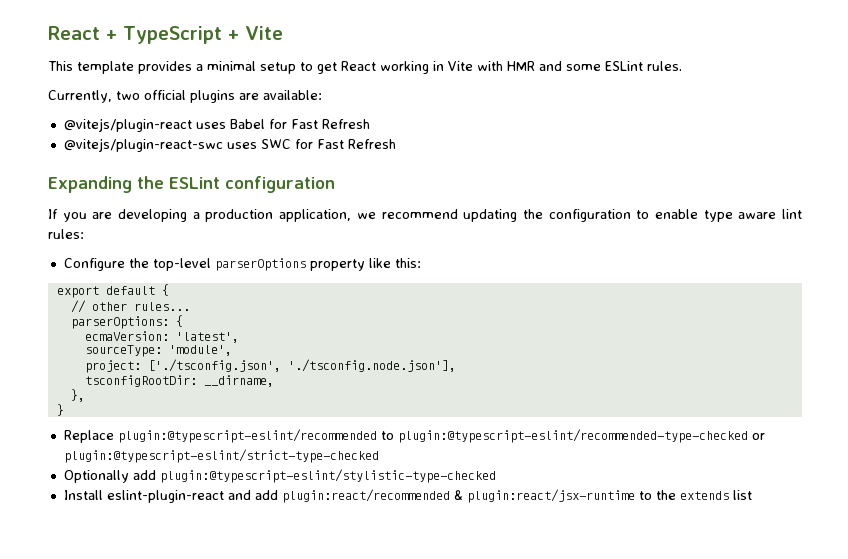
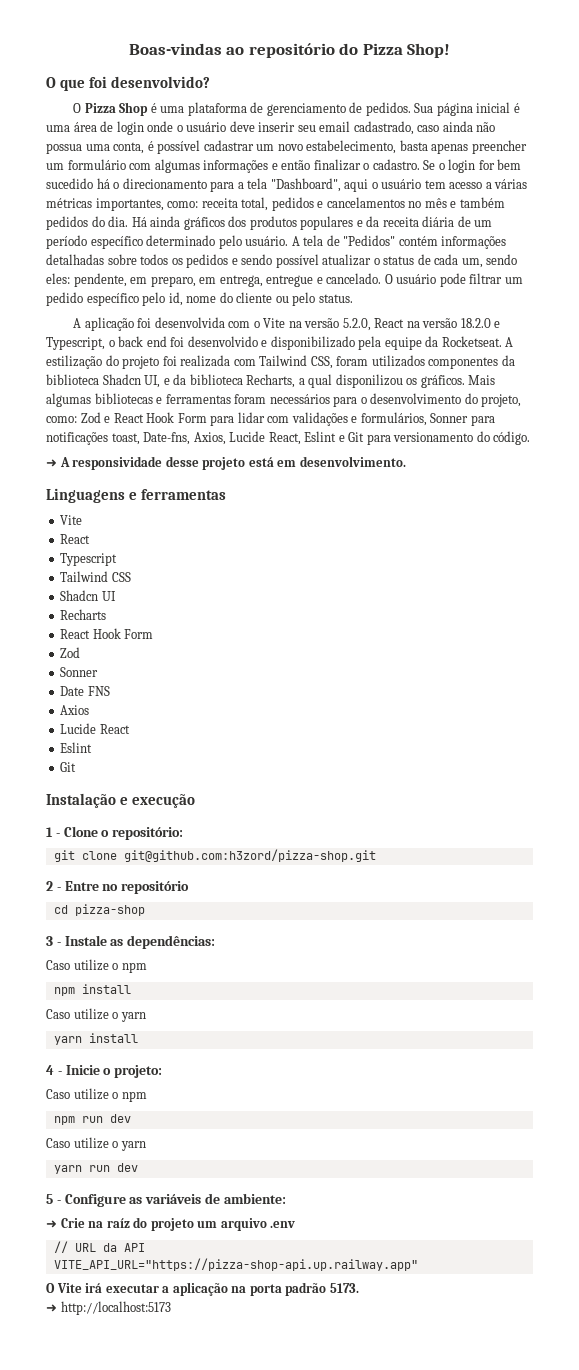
- React + TypeScript + Vite
- This template provides a minimal setup to get React working in Vite with HMR and some ESLint rules.
- Currently, two official plugins are available:
- @vitejs/plugin-react uses Babel for Fast Refresh
- @vitejs/plugin-react-swc uses SWC for Fast Refresh
- Expanding the ESLint configuration
- If you are developing a production application, we recommend updating the configuration to enable type aware lint rules:
- Configure the top-level parserOptions property like this:
- export default {
- // other rules...
- parserOptions: {
- ecmaVersion: 'latest',
- sourceType: 'module',
- project: ['./tsconfig.json', './tsconfig.node.json'],
- tsconfigRootDir: __dirname,
- },
- }
- Replace plugin:@typescript-eslint/recommended to plugin:@typescript-eslint/recommended-type-checked or plugin:@typescript-eslint/strict-type-checked
- Optionally add plugin:@typescript-eslint/stylistic-type-checked
- Install eslint-plugin-react and add plugin:react/recommended & plugin:react/jsx-runtime to the extends list
+ Boas-vindas ao repositório do Pizza Shop!
+ O que foi desenvolvido?
+ O Pizza Shop é uma plataforma de gerenciamento de pedidos. Sua página inicial é uma área de login onde o usuário deve inserir seu email cadastrado, caso ainda não possua uma conta, é possível cadastrar um novo estabelecimento, basta apenas preencher um formulário com algumas informações e então finalizar o cadastro. Se o login for bem sucedido há o direcionamento para a tela "Dashboard", aqui o usuário tem acesso a várias métricas importantes, como: receita total, pedidos e cancelamentos no mês e também pedidos do dia. Há ainda gráficos dos produtos populares e da receita diária de um período específico determinado pelo usuário. A tela de "Pedidos" contém informações detalhadas sobre todos os pedidos e sendo possível atualizar o status de cada um, sendo eles: pendente, em preparo, em entrega, entregue e cancelado. O usuário pode filtrar um pedido específico pelo id, nome do cliente ou pelo status.
+ A aplicação foi desenvolvida com o Vite na versão 5.2.0, React na versão 18.2.0 e Typescript, o back end foi desenvolvido e disponibilizado pela equipe da Rocketseat. A estilização do projeto foi realizada com Tailwind CSS, foram utilizados componentes da biblioteca Shadcn UI, e da biblioteca Recharts, a qual disponilizou os gráficos. Mais algumas bibliotecas e ferramentas foram necessários para o desenvolvimento do projeto, como: Zod e React Hook Form para lidar com validações e formulários, Sonner para notificações toast, Date-fns, Axios, Lucide React, Eslint e Git para versionamento do código.
+ ➜ A responsividade desse projeto está em desenvolvimento.
+ Linguagens e ferramentas
+ Vite
+ React
+ Typescript
+ Tailwind CSS
+ Shadcn UI
+ Recharts
+ React Hook Form
+ Zod
+ Sonner
+ Date FNS
+ Axios
+ Lucide React
+ Eslint
+ Git
+ Instalação e execução
+ 1 - Clone o repositório:
+ git clone git@github.com:h3zord/pizza-shop.git
+ 2 - Entre no repositório
+ cd pizza-shop
+ 3 - Instale as dependências:
+ Caso utilize o npm
+ npm install
+ Caso utilize o yarn
+ yarn install
+ 4 - Inicie o projeto:
+ Caso utilize o npm
+ npm run dev
+ Caso utilize o yarn
+ yarn run dev
+ 5 - Configure as variáveis de ambiente:
+ ➜ Crie na raíz do projeto um arquivo .env
+ // URL da API
+ VITE_API_URL="https://pizza-shop-api.up.railway.app"
+ O Vite irá executar a aplicação na porta padrão 5173.
+ ➜ http://localhost:5173

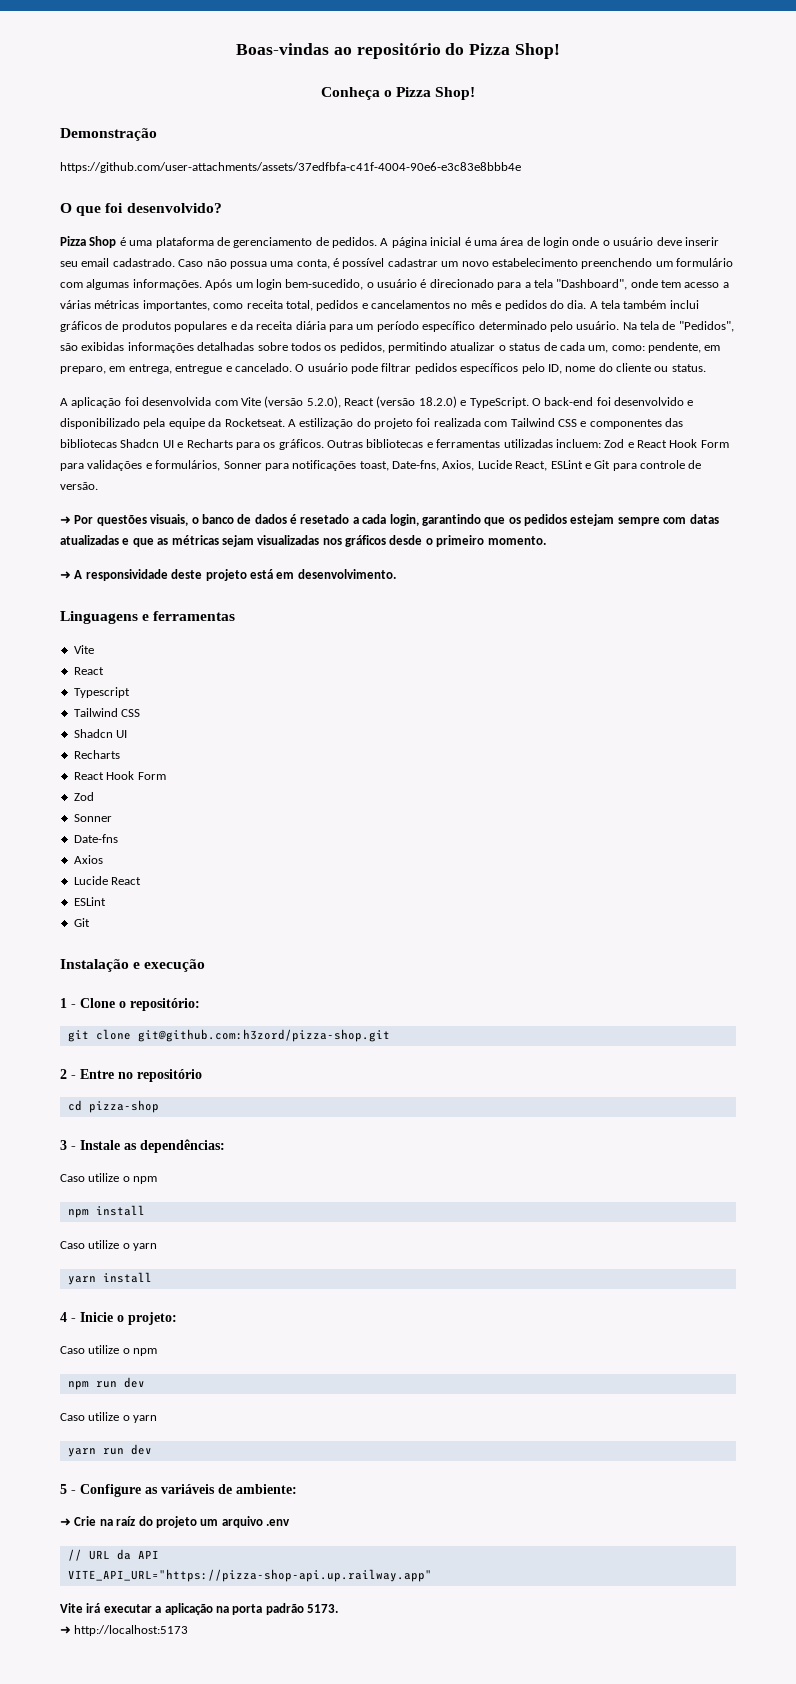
+ Conheça o Pizza Shop!
+ Demonstração
+ https://github.com/user-attachments/assets/37edfbfa-c41f-4004-90e6-e3c83e8bbb4e
- O Pizza Shop é uma plataforma de gerenciamento de pedidos.
+ Pizza Shop é uma plataforma de gerenciamento de pedidos.
- Sua página inicial é uma área de login onde o usuário deve inserir seu email cadastrado, caso ainda não possua uma conta, é possível cadastrar um novo estabelecimento, basta apenas preencher um formulário com algumas informações e então finalizar o cadastro. Se o login for bem sucedido há o direcionamento para a tela "Dashboard", aqui o usuário tem acesso a várias métricas importantes, como: receita total, pedidos e cancelamentos no mês e também pedidos do dia.
+ A página inicial é uma área de login onde o usuário deve inserir seu email cadastrado. Caso não possua uma conta, é possível cadastrar um novo estabelecimento preenchendo um formulário com algumas informações. Após um login bem-sucedido, o usuário é direcionado para a tela "Dashboard", onde tem acesso a várias métricas importantes, como receita total, pedidos e cancelamentos no mês e pedidos do dia.
- Há ainda gráficos dos produtos populares e da receita diária de um período específico determinado pelo usuário.
+ A tela também inclui gráficos de produtos populares e da receita diária para um período específico determinado pelo usuário.
- A tela de "Pedidos" contém informações detalhadas sobre todos os pedidos e sendo possível atualizar o status de cada um, sendo eles: pendente, em preparo, em entrega, entregue e cancelado.
+ Na tela de "Pedidos", são exibidas informações detalhadas sobre todos os pedidos, permitindo atualizar o status de cada um, como: pendente, em preparo, em entrega, entregue e cancelado.
- O usuário pode filtrar um pedido específico pelo id, nome do cliente ou pelo status.
+ O usuário pode filtrar pedidos específicos pelo ID, nome do cliente ou status.
- A aplicação foi desenvolvida com o Vite na versão 5.2.0, React na versão 18.2.0 e Typescript, o back end foi desenvolvido e disponibilizado pela equipe da Rocketseat.
+ A aplicação foi desenvolvida com Vite (versão 5.2.0), React (versão 18.2.0) e TypeScript. O back-end foi desenvolvido e disponibilizado pela equipe da Rocketseat.
- A estilização do projeto foi realizada com Tailwind CSS, foram utilizados componentes da biblioteca Shadcn UI, e da biblioteca Recharts, a qual disponilizou os gráficos. Mais algumas bibliotecas e ferramentas foram necessários para o desenvolvimento do projeto, como: Zod e React Hook Form para lidar com validações e formulários, Sonner para notificações toast, Date-fns, Axios, Lucide React, Eslint e Git para versionamento do código.
+ A estilização do projeto foi realizada com Tailwind CSS e componentes das bibliotecas Shadcn UI e Recharts para os gráficos. Outras bibliotecas e ferramentas utilizadas incluem: Zod e React Hook Form para validações e formulários, Sonner para notificações toast, Date-fns, Axios, Lucide React, ESLint e Git para controle de versão.
+ ➜ Por questões visuais, o banco de dados é resetado a cada login, garantindo que os pedidos estejam sempre com datas atualizadas e que as métricas sejam visualizadas nos gráficos desde o primeiro momento.
- ➜ A responsividade desse projeto está em desenvolvimento.
+ ➜ A responsividade deste projeto está em desenvolvimento.
- Date FNS
+ Date-fns
  Lucide React
- Eslint
+ ESLint
- O Vite irá executar a aplicação na porta padrão 5173.
+ Vite irá executar a aplicação na porta padrão 5173.

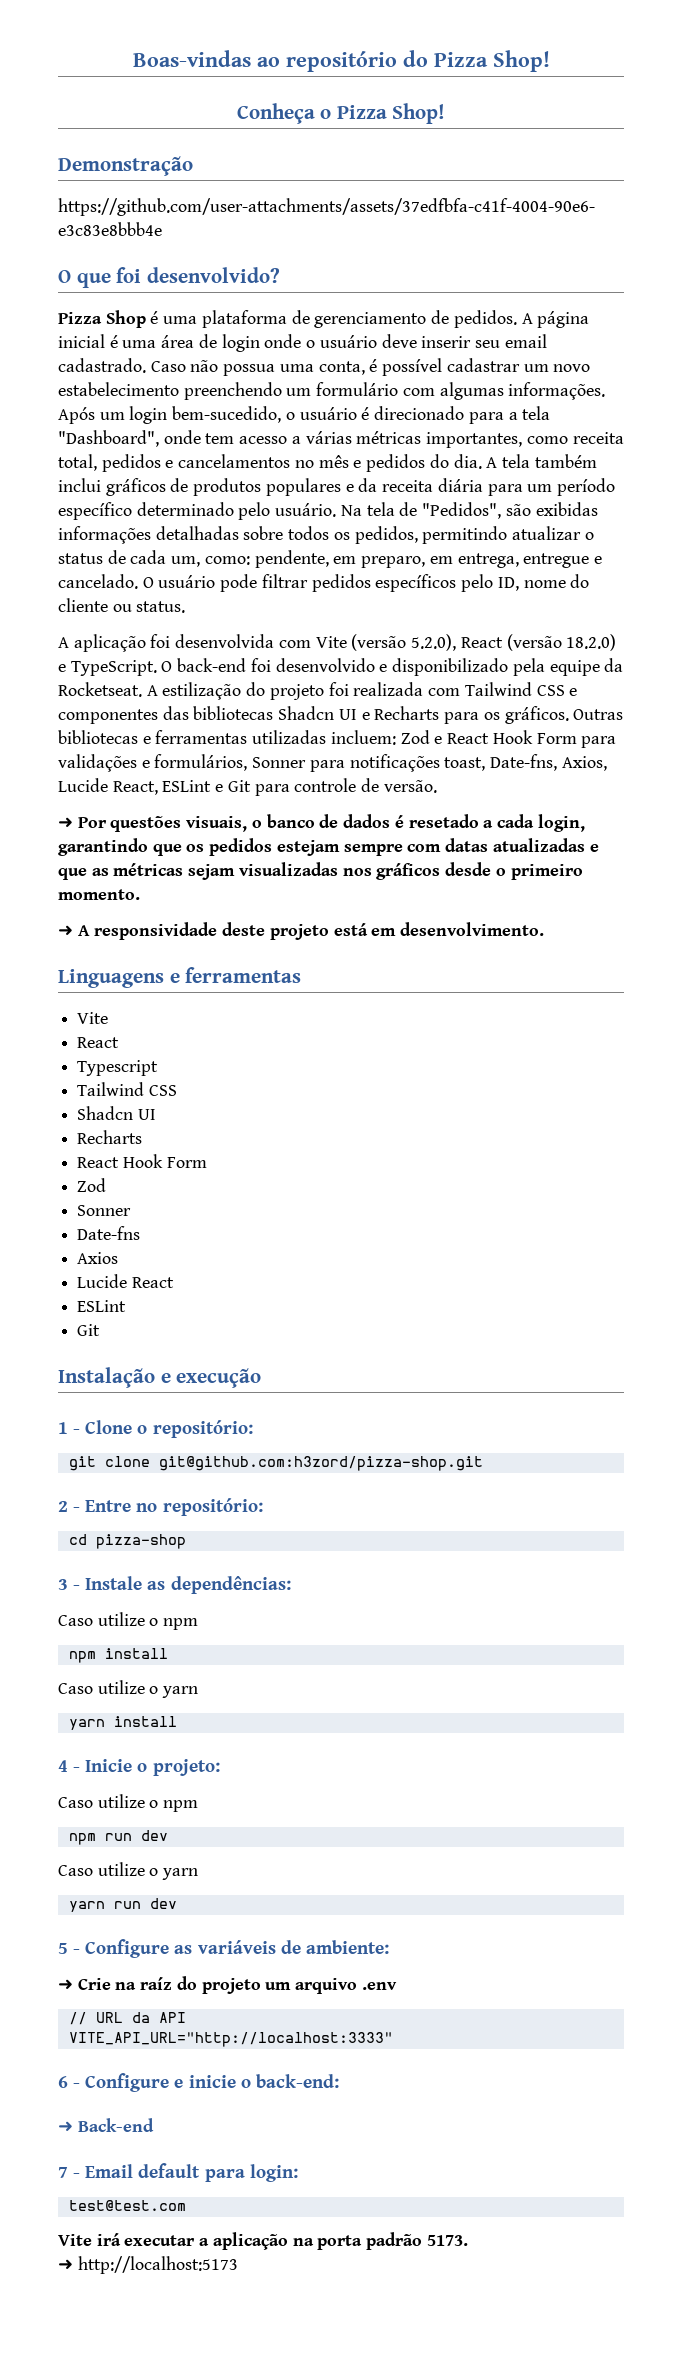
- 2 - Entre no repositório
+ 2 - Entre no repositório:
- VITE_API_URL="https://pizza-shop-api.up.railway.app"
+ VITE_API_URL="http://localhost:3333"
+ 6 - Configure e inicie o back-end:
+ ➜ Back-end
+ 7 - Email default para login:
+ test@test.com

